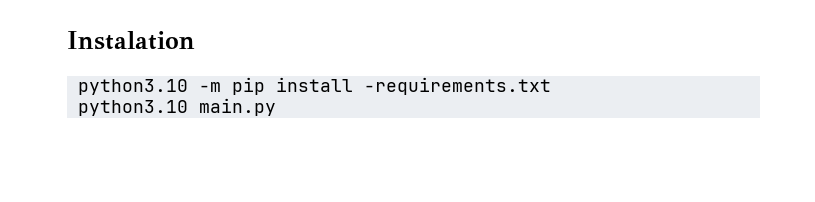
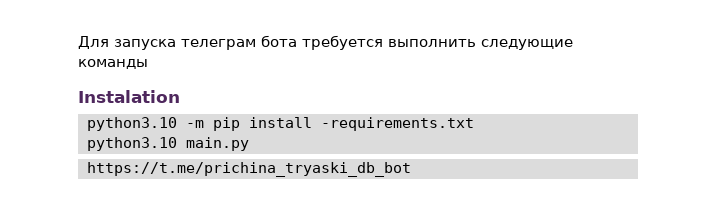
+ Для запуска телеграм бота требуется выполнить следующие команды
+ https://t.me/prichina_tryaski_db_bot

